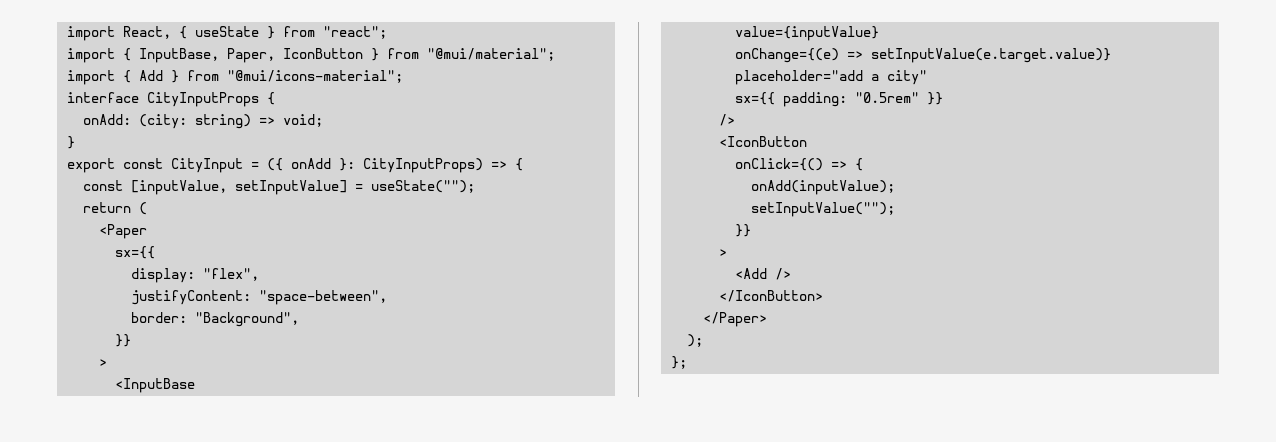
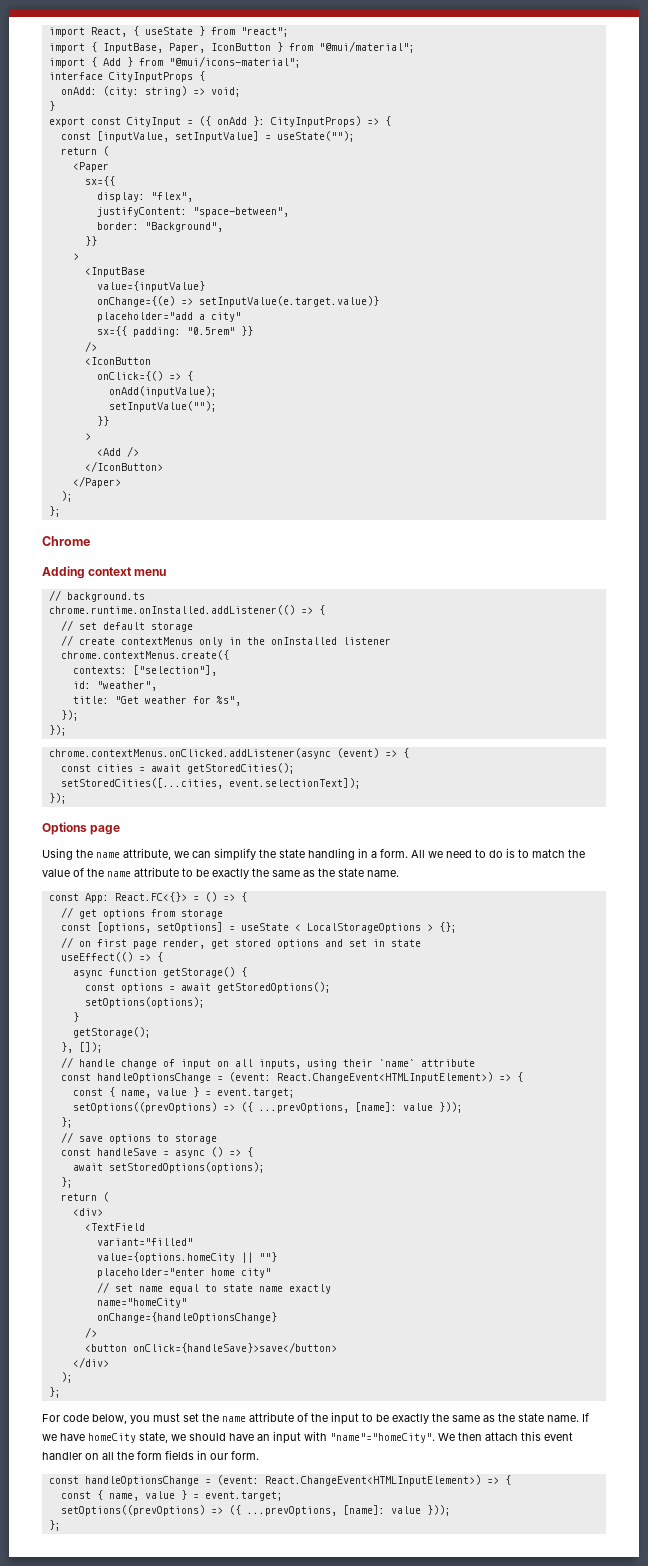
+ Chrome
+ Adding context menu
+ // background.ts
+ chrome.runtime.onInstalled.addListener(() => {
+ // set default storage
+ // create contextMenus only in the onInstalled listener
+ chrome.contextMenus.create({
+ contexts: ["selection"],
+ id: "weather",
+ title: "Get weather for %s",
+ });
+ });
+ chrome.contextMenus.onClicked.addListener(async (event) => {
+ const cities = await getStoredCities();
+ setStoredCities([...cities, event.selectionText]);
+ });
+ Options page
+ Using the name attribute, we can simplify the state handling in a form. All we need to do is to match the value of the name attribute to be exactly the same as the state name.
+ const App: React.FC<{}> = () => {
+ // get options from storage
+ const [options, setOptions] = useState < LocalStorageOptions > {};
+ // on first page render, get stored options and set in state
+ useEffect(() => {
+ async function getStorage() {
+ const options = await getStoredOptions();
+ setOptions(options);
+ }
+ getStorage();
+ }, []);
+ // handle change of input on all inputs, using their `name` attribute
+ const handleOptionsChange = (event: React.ChangeEvent<HTMLInputElement>) => {
+ const { name, value } = event.target;
+ setOptions((prevOptions) => ({ ...prevOptions, [name]: value }));
+ };
+ // save options to storage
+ const handleSave = async () => {
+ await setStoredOptions(options);
+ };
+ return (
+ <div>
+ <TextField
+ variant="filled"
+ value={options.homeCity || ""}
+ placeholder="enter home city"
+ // set name equal to state name exactly
+ name="homeCity"
+ onChange={handleOptionsChange}
+ />
+ <button onClick={handleSave}>save</button>
+ </div>
+ );
+ };
+ For code below, you must set the name attribute of the input to be exactly the same as the state name. If we have homeCity state, we should have an input with "name"="homeCity". We then attach this event handler on all the form fields in our form.
+ const handleOptionsChange = (event: React.ChangeEvent<HTMLInputElement>) => {
+ const { name, value } = event.target;
+ setOptions((prevOptions) => ({ ...prevOptions, [name]: value }));
+ };

